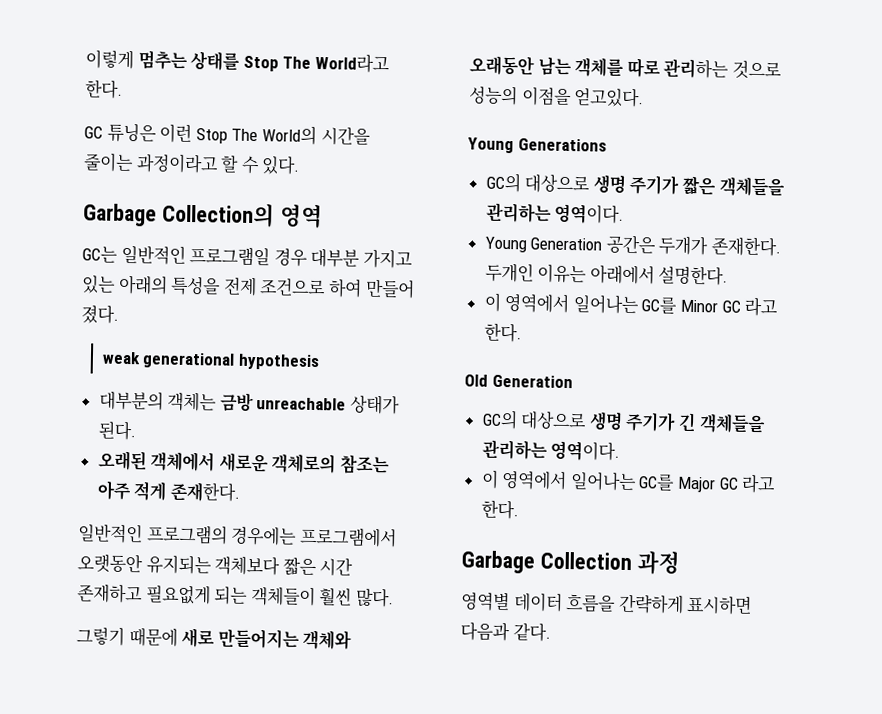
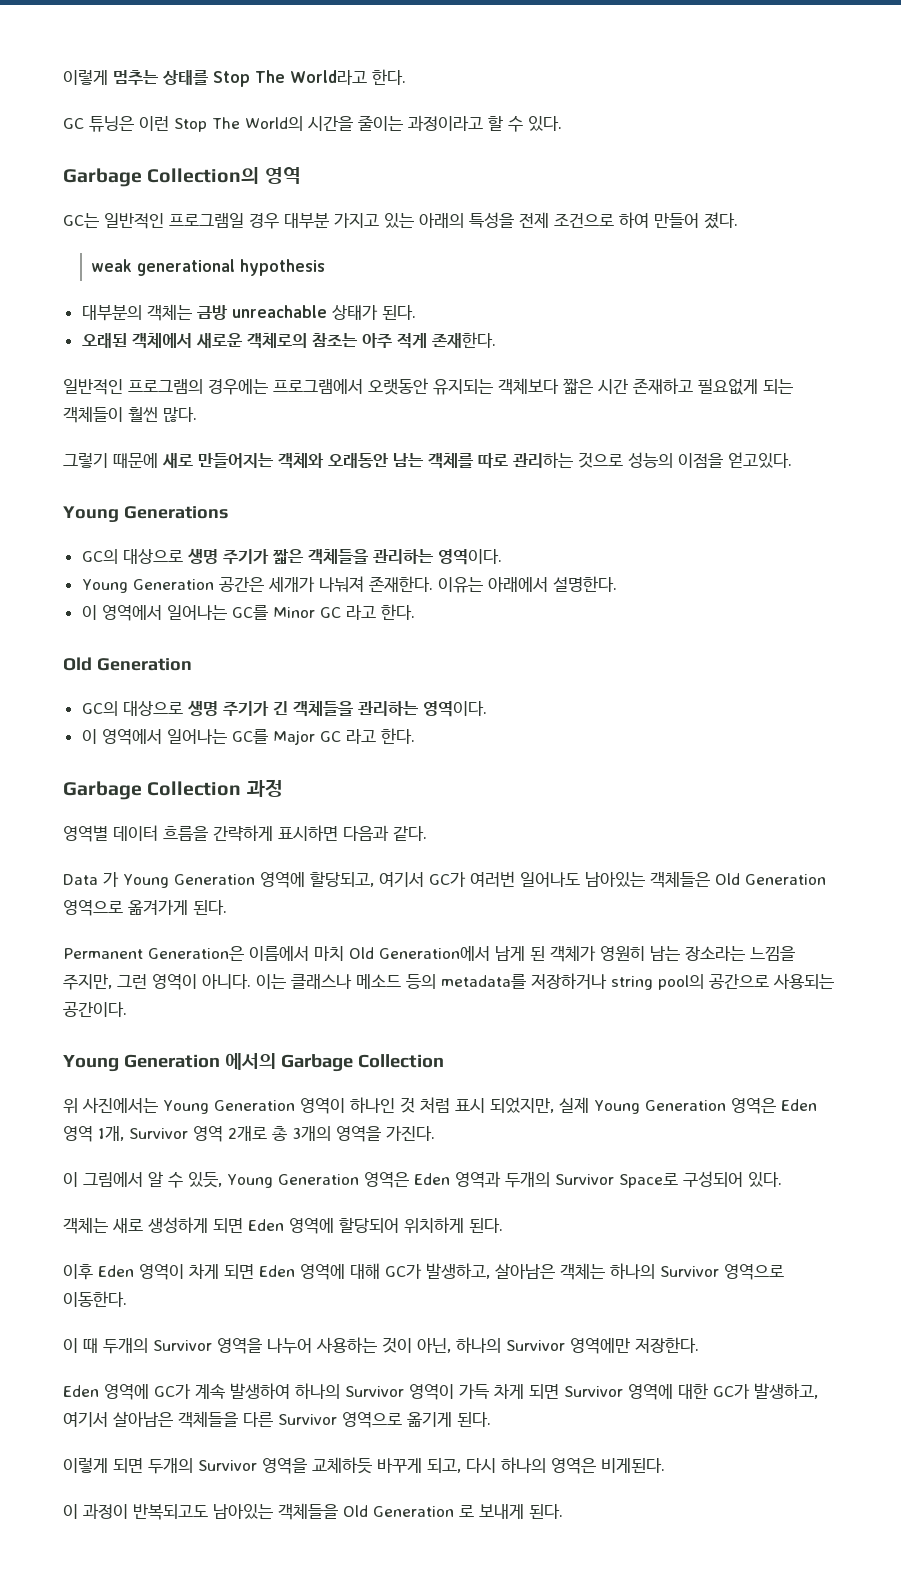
- Young Generation 공간은 두개가 존재한다. 두개인 이유는 아래에서 설명한다.
+ Young Generation 공간은 세개가 나눠져 존재한다. 이유는 아래에서 설명한다.
+ Data 가 Young Generation 영역에 할당되고, 여기서 GC가 여러번 일어나도 남아있는 객체들은 Old Generation 영역으로 옮겨가게 된다.
+ Permanent Generation은 이름에서 마치 Old Generation에서 남게 된 객체가 영원히 남는 장소라는 느낌을 주지만, 그런 영역이 아니다. 이는 클래스나 메소드 등의 metadata를 저장하거나 string pool의 공간으로 사용되는 공간이다.
+ Young Generation 에서의 Garbage Collection
+ 위 사진에서는 Young Generation 영역이 하나인 것 처럼 표시 되었지만, 실제 Young Generation 영역은 Eden 영역 1개, Survivor 영역 2개로 총 3개의 영역을 가진다.
+ 이 그림에서 알 수 있듯, Young Generation 영역은 Eden 영역과 두개의 Survivor Space로 구성되어 있다.
+ 객체는 새로 생성하게 되면 Eden 영역에 할당되어 위치하게 된다.
+ 이후 Eden 영역이 차게 되면 Eden 영역에 대해 GC가 발생하고, 살아남은 객체는 하나의 Survivor 영역으로 이동한다.
+ 이 때 두개의 Survivor 영역을 나누어 사용하는 것이 아닌, 하나의 Survivor 영역에만 저장한다.
+ Eden 영역에 GC가 계속 발생하여 하나의 Survivor 영역이 가득 차게 되면 Survivor 영역에 대한 GC가 발생하고, 여기서 살아남은 객체들을 다른 Survivor 영역으로 옮기게 된다.
+ 이렇게 되면 두개의 Survivor 영역을 교체하듯 바꾸게 되고, 다시 하나의 영역은 비게된다.
+ 이 과정이 반복되고도 남아있는 객체들을 Old Generation 로 보내게 된다.

